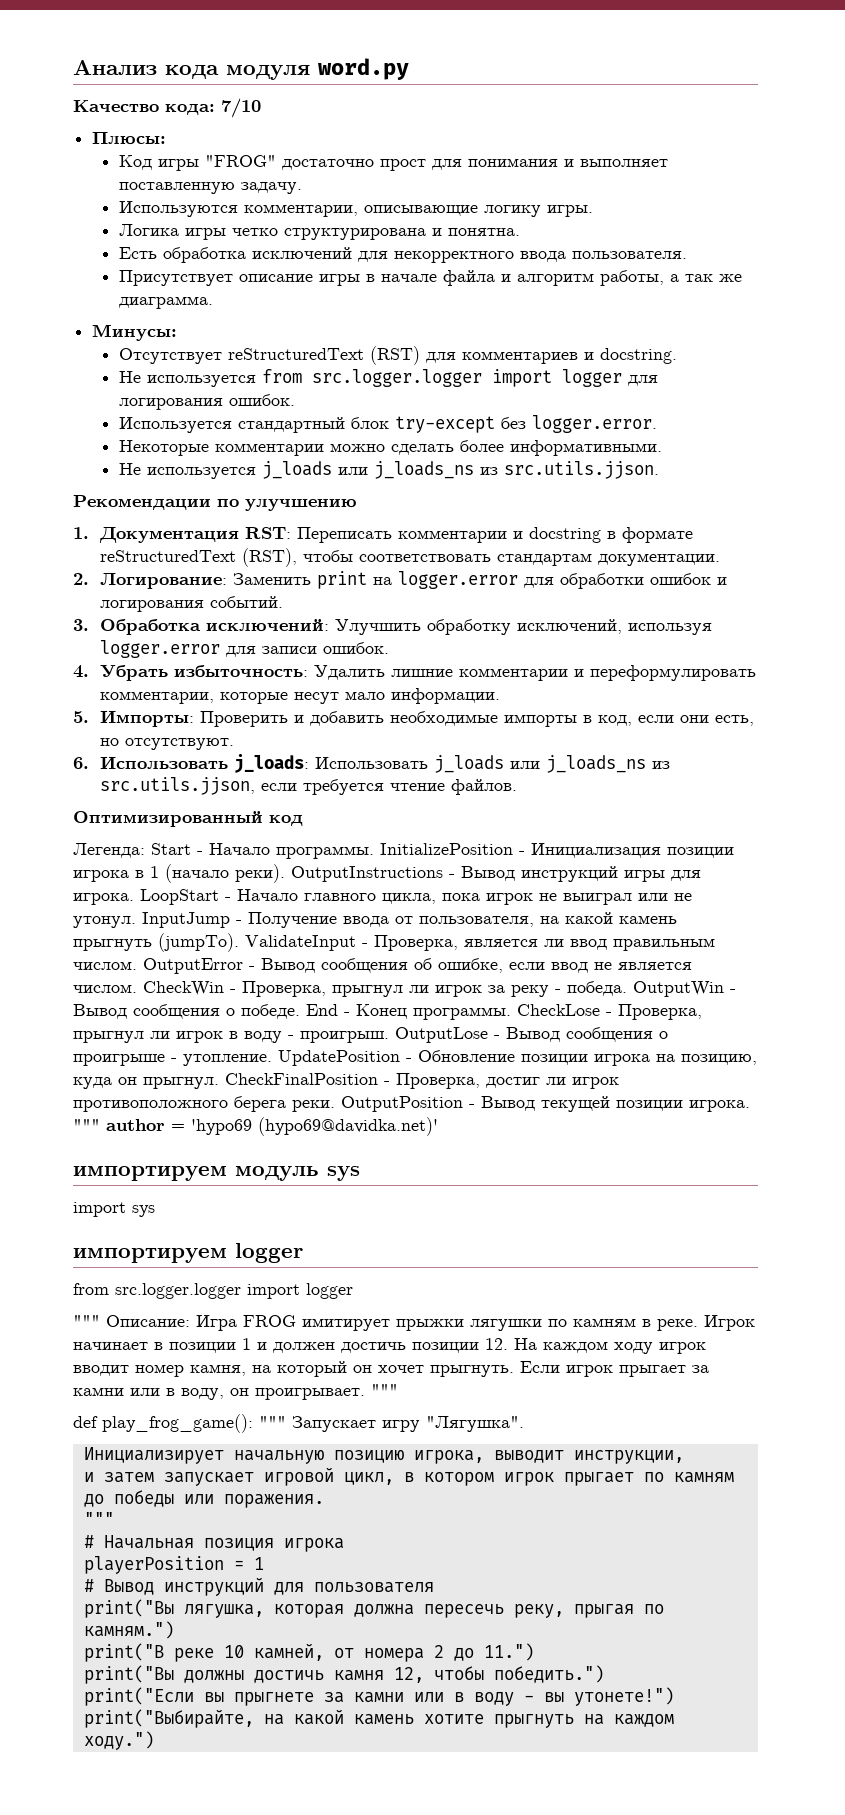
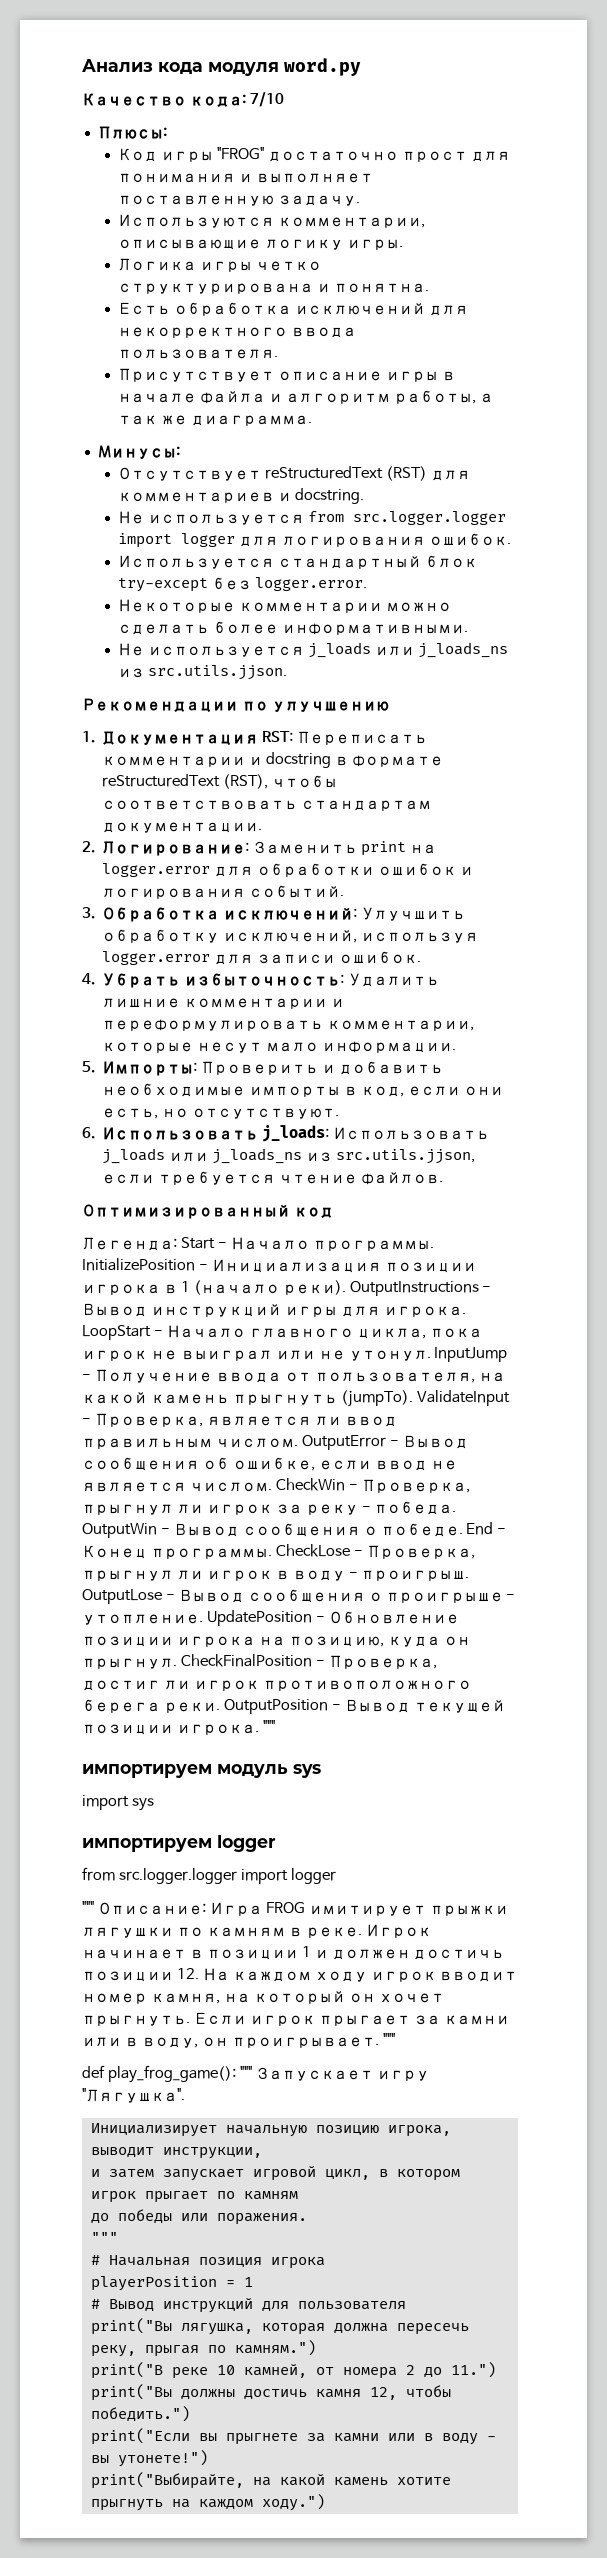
- OutputPosition - Вывод текущей позиции игрока. """ author = 'hypo69 (hypo69@davidka.net)'
+ OutputPosition - Вывод текущей позиции игрока. """

